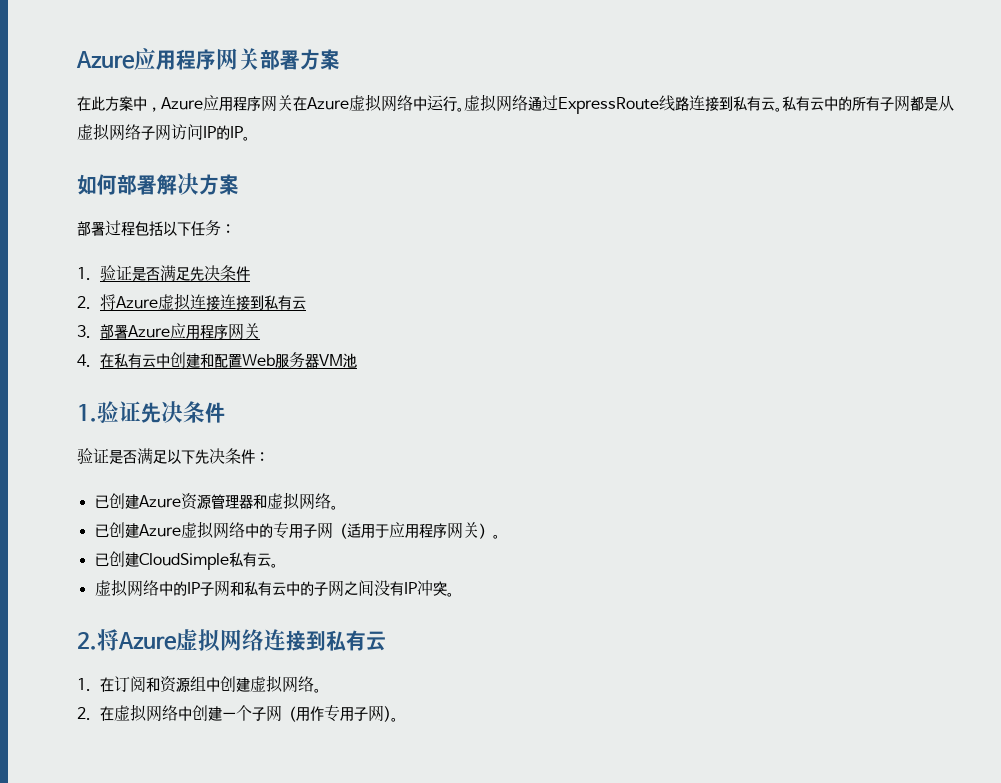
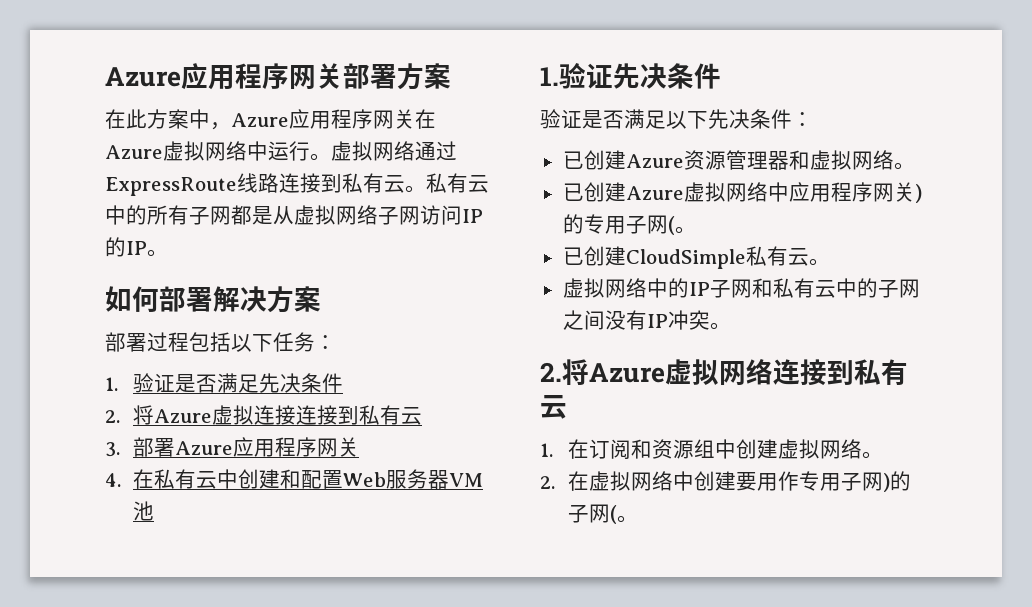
- 已创建Azure虚拟网络中的专用子网（适用于应用程序网关）。
+ 已创建Azure虚拟网络中应用程序网关)的专用子网(。
- 2.在虚拟网络中创建一个子网（用作专用子网)。
+ 2.在虚拟网络中创建要用作专用子网)的子网(。

